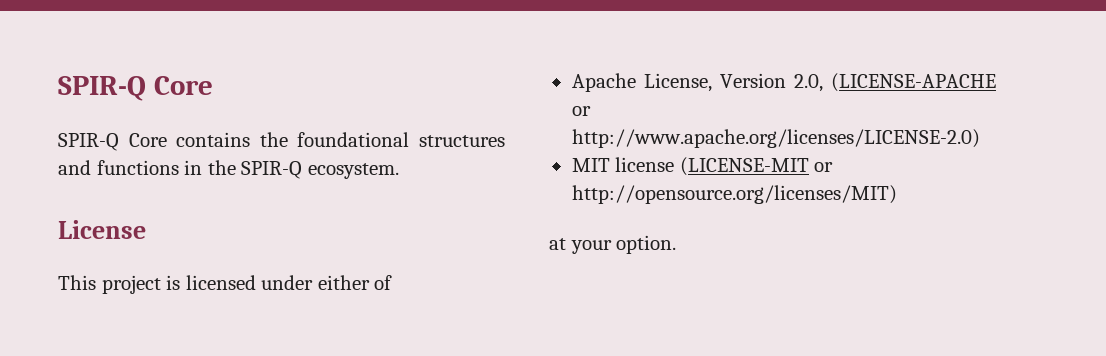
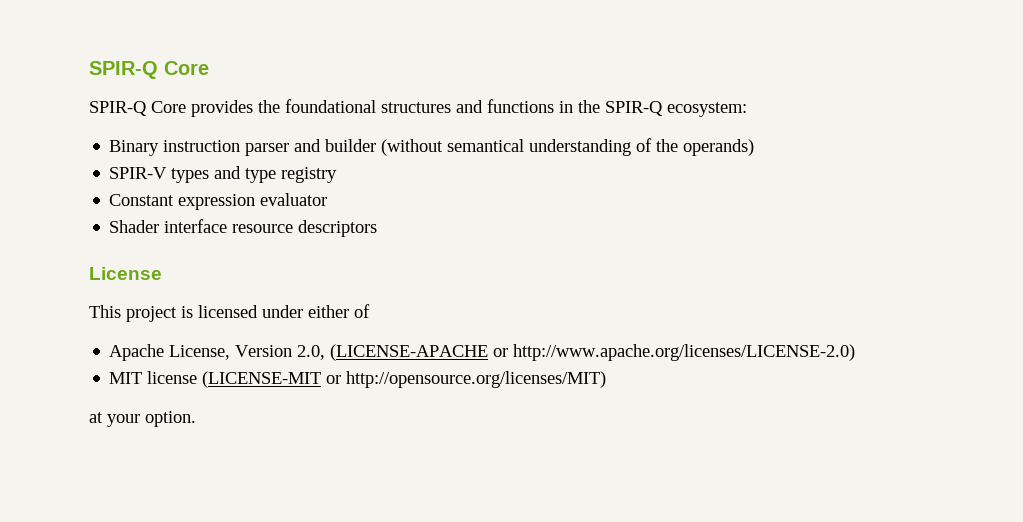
- SPIR-Q Core contains the foundational structures and functions in the SPIR-Q ecosystem.
+ SPIR-Q Core provides the foundational structures and functions in the SPIR-Q ecosystem:
+ Binary instruction parser and builder (without semantical understanding of the operands)
+ SPIR-V types and type registry
+ Constant expression evaluator
+ Shader interface resource descriptors

